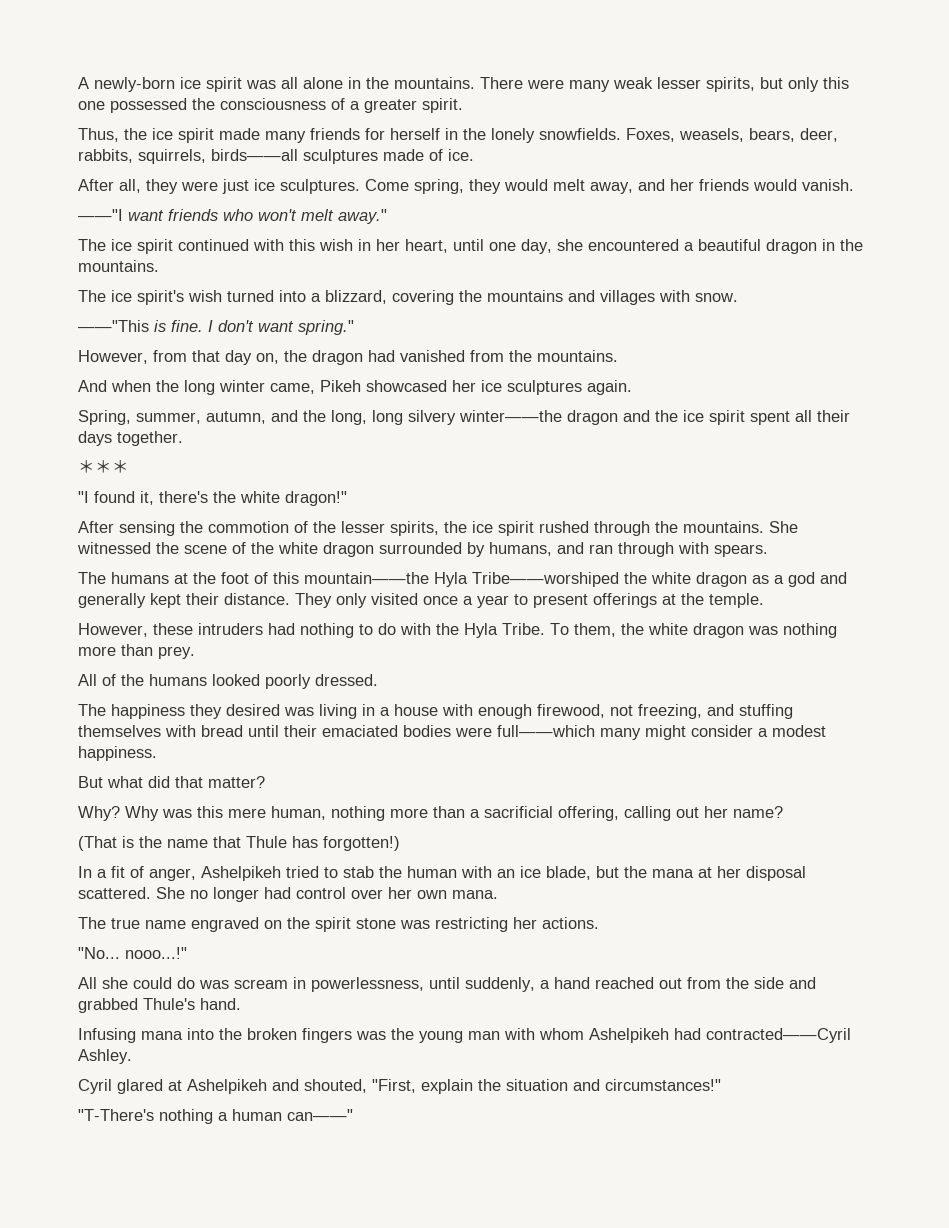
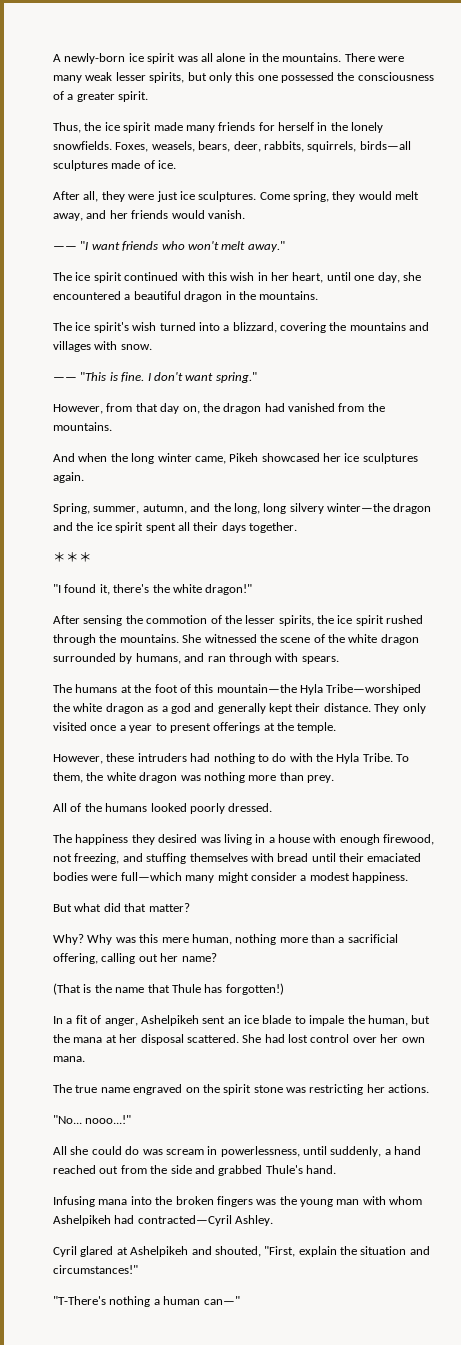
- Foxes, weasels, bears, deer, rabbits, squirrels, birds——all sculptures made of ice.
+ Foxes, weasels, bears, deer, rabbits, squirrels, birds—all sculptures made of ice.
- ——"I want friends who won't melt away."
+ —— "I want friends who won't melt away."
- ——"This is fine.
+ —— "This is fine.
- Spring, summer, autumn, and the long, long silvery winter——the dragon and the ice spirit spent all their days together.
+ Spring, summer, autumn, and the long, long silvery winter—the dragon and the ice spirit spent all their days together.
- The humans at the foot of this mountain——the Hyla Tribe——worshiped the white dragon as a god and generally kept their distance.
+ The humans at the foot of this mountain—the Hyla Tribe—worshiped the white dragon as a god and generally kept their distance.
- The happiness they desired was living in a house with enough firewood, not freezing, and stuffing themselves with bread until their emaciated bodies were full——which many might consider a modest happiness.
+ The happiness they desired was living in a house with enough firewood, not freezing, and stuffing themselves with bread until their emaciated bodies were full—which many might consider a modest happiness.
- In a fit of anger, Ashelpikeh tried to stab the human with an ice blade, but the mana at her disposal scattered.
+ In a fit of anger, Ashelpikeh sent an ice blade to impale the human, but the mana at her disposal scattered.
- She no longer had control over her own mana.
+ She had lost control over her own mana.
- Infusing mana into the broken fingers was the young man with whom Ashelpikeh had contracted——Cyril Ashley.
+ Infusing mana into the broken fingers was the young man with whom Ashelpikeh had contracted—Cyril Ashley.
- "T-There's nothing a human can——"
+ "T-There's nothing a human can—"

